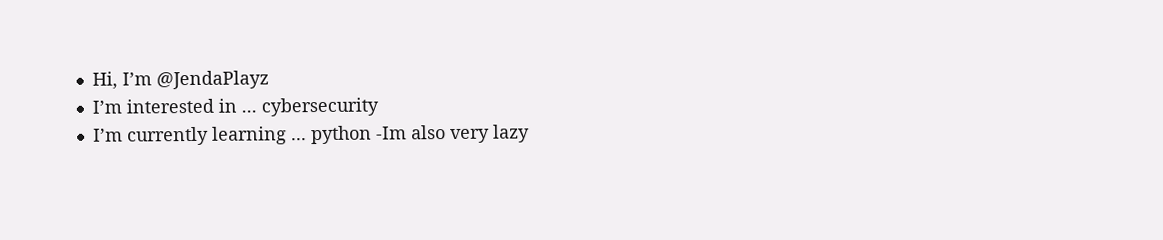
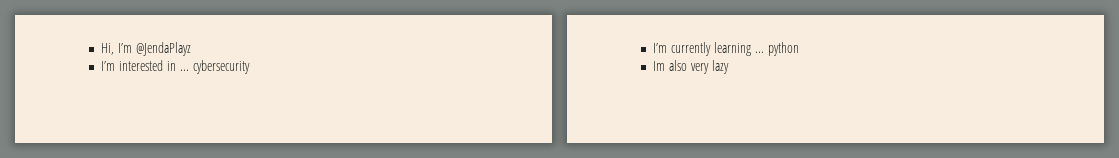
- I’m currently learning ... python -Im also very lazy
+ I’m currently learning ... python
+ Im also very lazy

